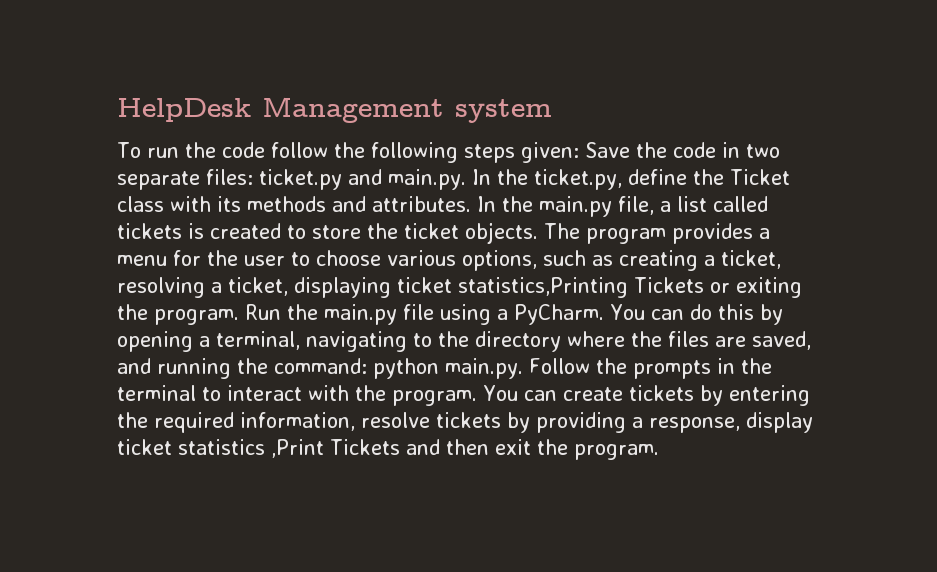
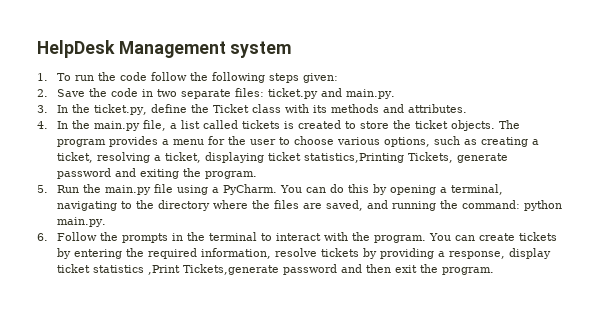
- To run the code follow the following steps given: Save the code in two separate files: ticket.py and main.py. In the ticket.py, define the Ticket class with its methods and attributes. In the main.py file, a list called tickets is created to store the ticket objects.
+ 1. To run the code follow the following steps given:
+ 2. Save the code in two separate files: ticket.py and main.py.
+ 3. In the ticket.py, define the Ticket class with its methods and attributes.
+ 4. In the main.py file, a list called tickets is created to store the ticket objects.
- The program provides a menu for the user to choose various options, such as creating a ticket, resolving a ticket, displaying ticket statistics,Printing Tickets or exiting the program. Run the main.py file using a PyCharm.
+ The program provides a menu for the user to choose various options, such as creating a ticket, resolving a ticket, displaying ticket statistics,Printing Tickets, generate password and exiting the program.
+ 5. Run the main.py file using a PyCharm.
- You can do this by opening a terminal, navigating to the directory where the files are saved, and running the command: python main.py. Follow the prompts in the terminal to interact with the program.
+ You can do this by opening a terminal, navigating to the directory where the files are saved, and running the command: python main.py.
+ 6. Follow the prompts in the terminal to interact with the program.
- You can create tickets by entering the required information, resolve tickets by providing a response, display ticket statistics ,Print Tickets and then exit the program.
+ You can create tickets by entering the required information, resolve tickets by providing a response, display ticket statistics ,Print Tickets,generate password and then exit the program.

